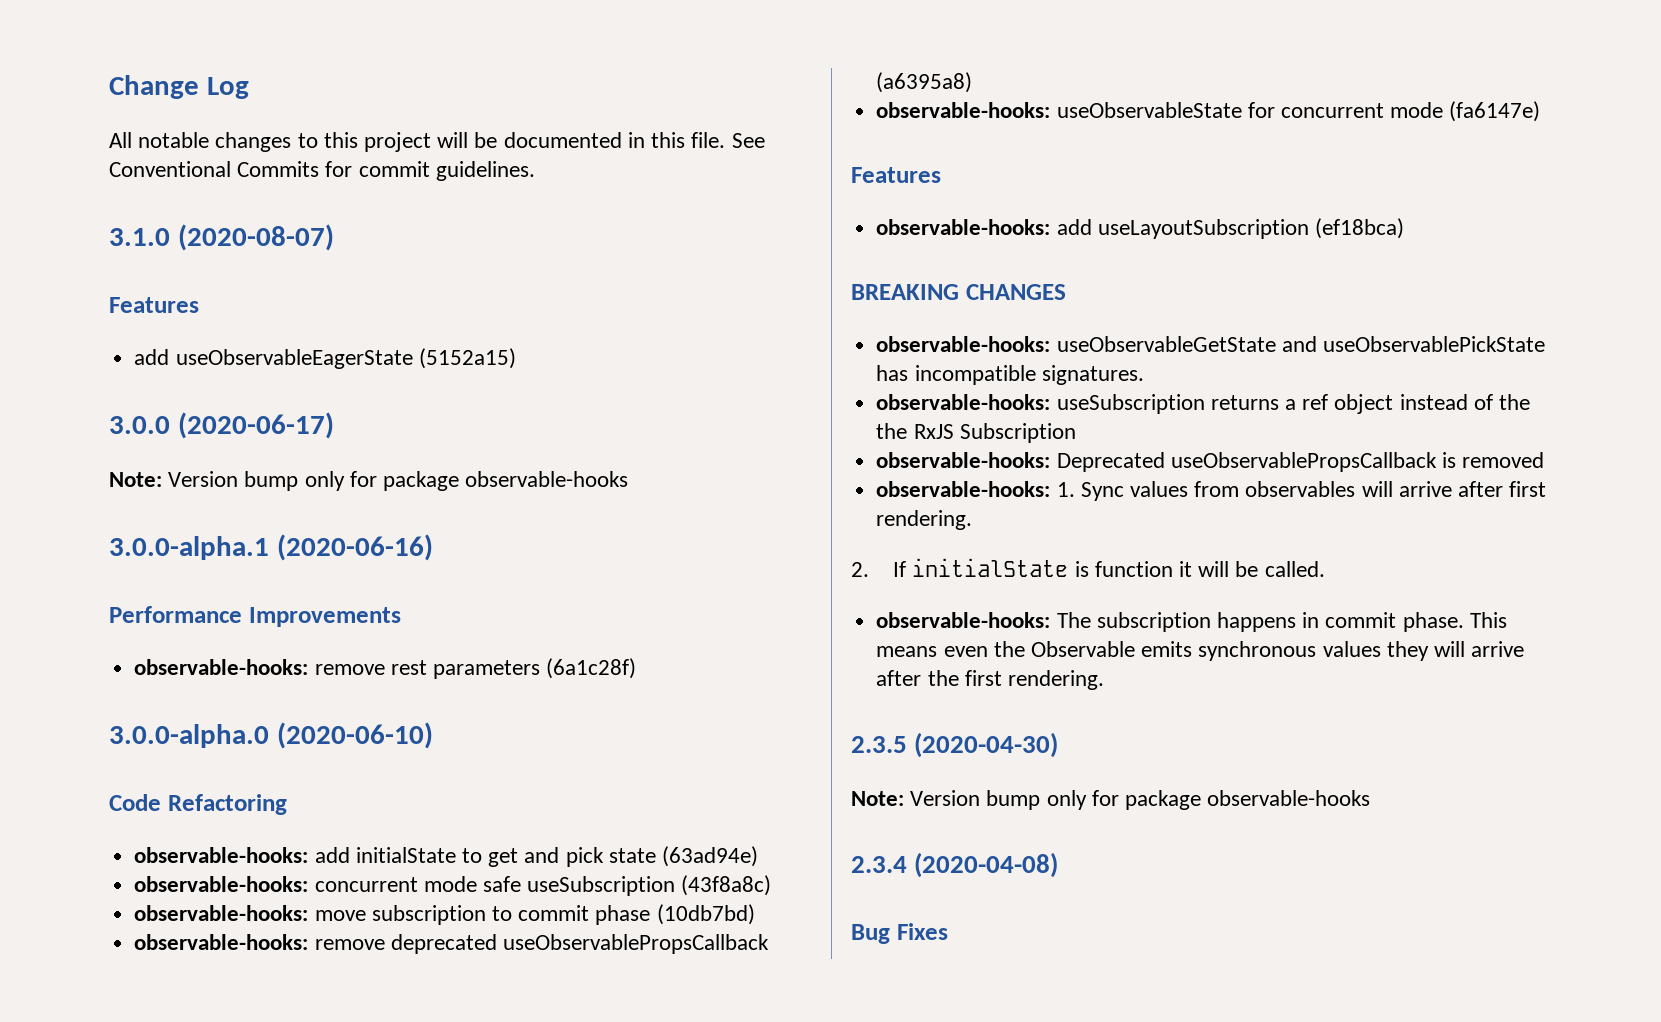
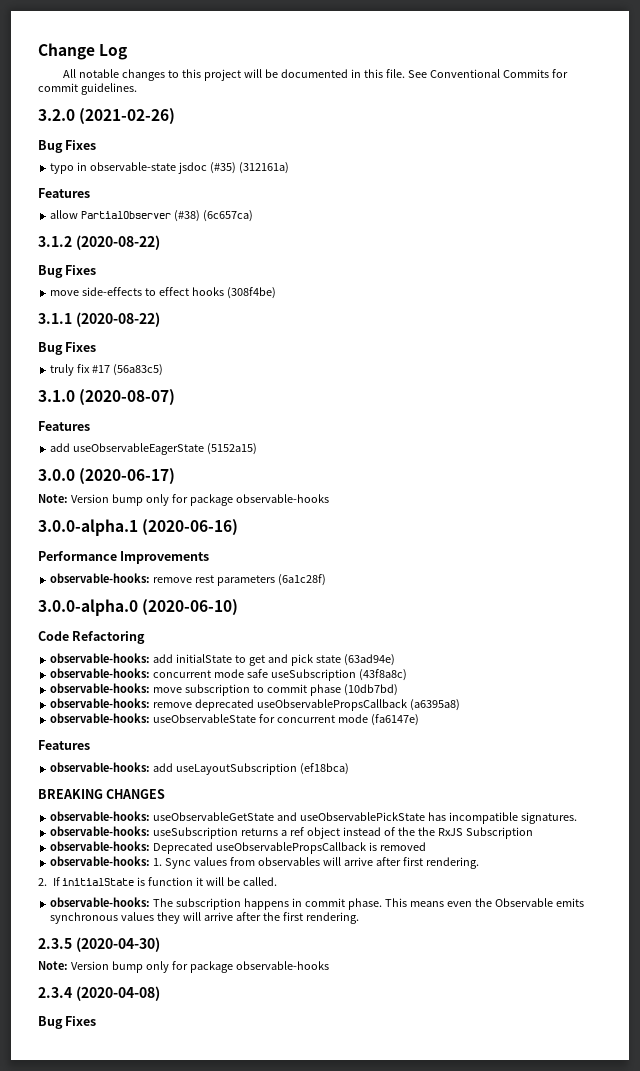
+ 3.2.0 (2021-02-26)
+ Bug Fixes
+ typo in observable-state jsdoc (#35) (312161a)
+ Features
+ allow PartialObserver (#38) (6c657ca)
+ 3.1.2 (2020-08-22)
+ Bug Fixes
+ move side-effects to effect hooks (308f4be)
+ 3.1.1 (2020-08-22)
+ Bug Fixes
+ truly fix #17 (56a83c5)

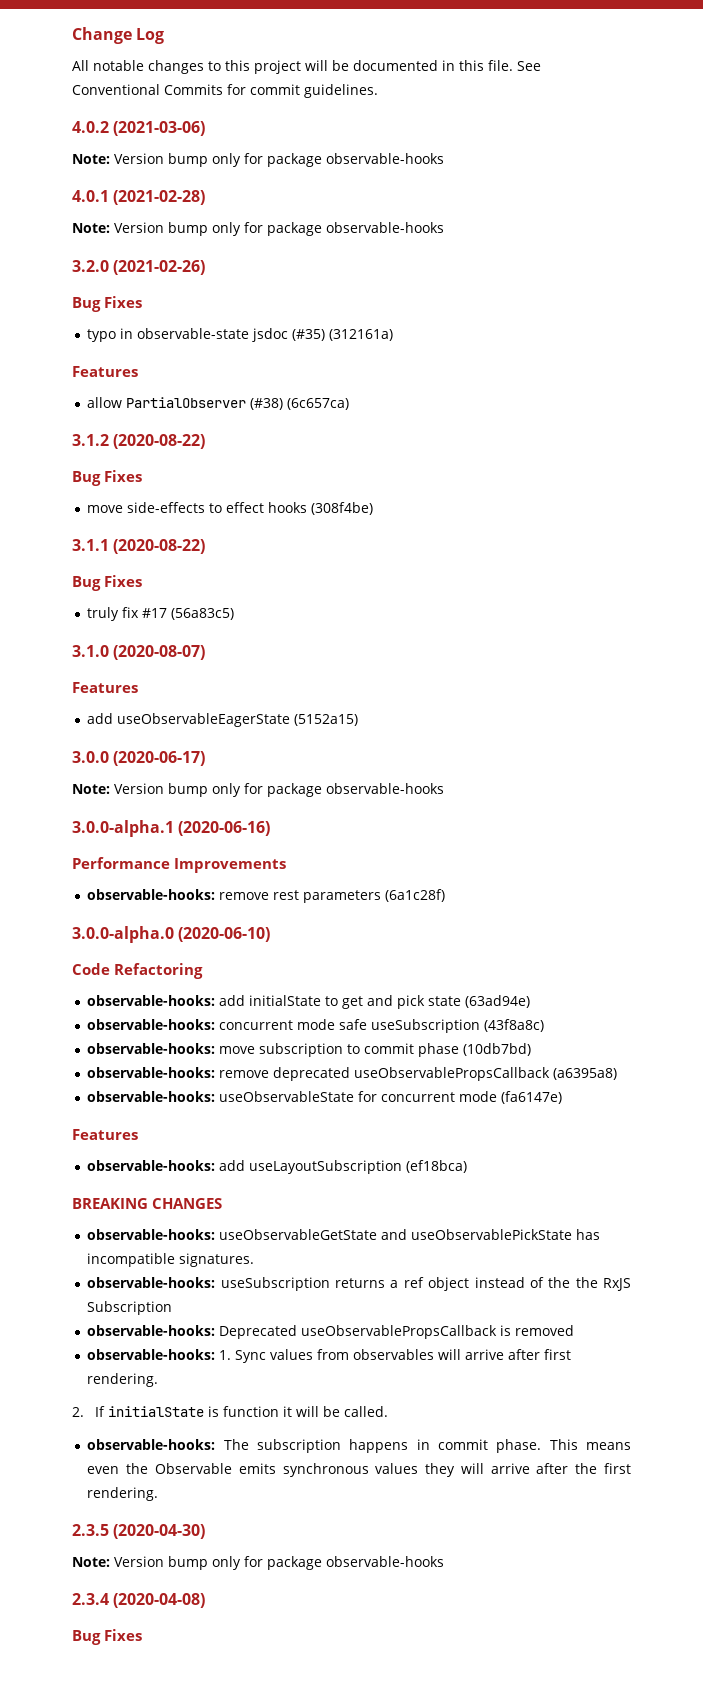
+ 4.0.2 (2021-03-06)
+ Note: Version bump only for package observable-hooks
+ 4.0.1 (2021-02-28)
+ Note: Version bump only for package observable-hooks

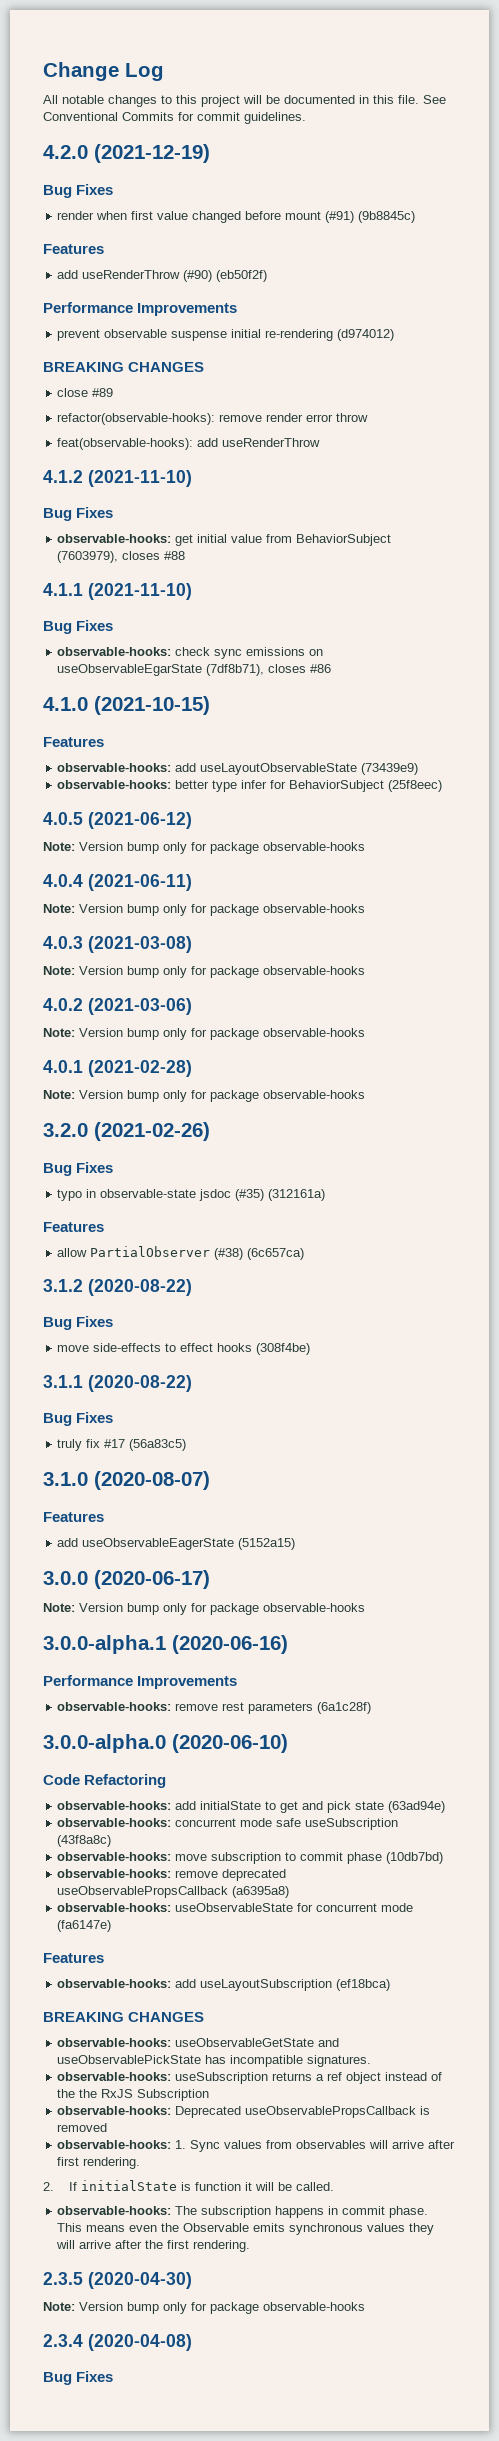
+ 4.2.0 (2021-12-19)
+ Bug Fixes
+ render when first value changed before mount (#91) (9b8845c)
+ Features
+ add useRenderThrow (#90) (eb50f2f)
+ Performance Improvements
+ prevent observable suspense initial re-rendering (d974012)
+ BREAKING CHANGES
+ close #89
+ refactor(observable-hooks): remove render error throw
+ feat(observable-hooks): add useRenderThrow
+ 4.1.2 (2021-11-10)
+ Bug Fixes
+ observable-hooks: get initial value from BehaviorSubject (7603979), closes #88
+ 4.1.1 (2021-11-10)
+ Bug Fixes
+ observable-hooks: check sync emissions on useObservableEgarState (7df8b71), closes #86
+ 4.1.0 (2021-10-15)
+ Features
+ observable-hooks: add useLayoutObservableState (73439e9)
+ observable-hooks: better type infer for BehaviorSubject (25f8eec)
+ 4.0.5 (2021-06-12)
+ Note: Version bump only for package observable-hooks
+ 4.0.4 (2021-06-11)
+ Note: Version bump only for package observable-hooks
+ 4.0.3 (2021-03-08)
+ Note: Version bump only for package observable-hooks

